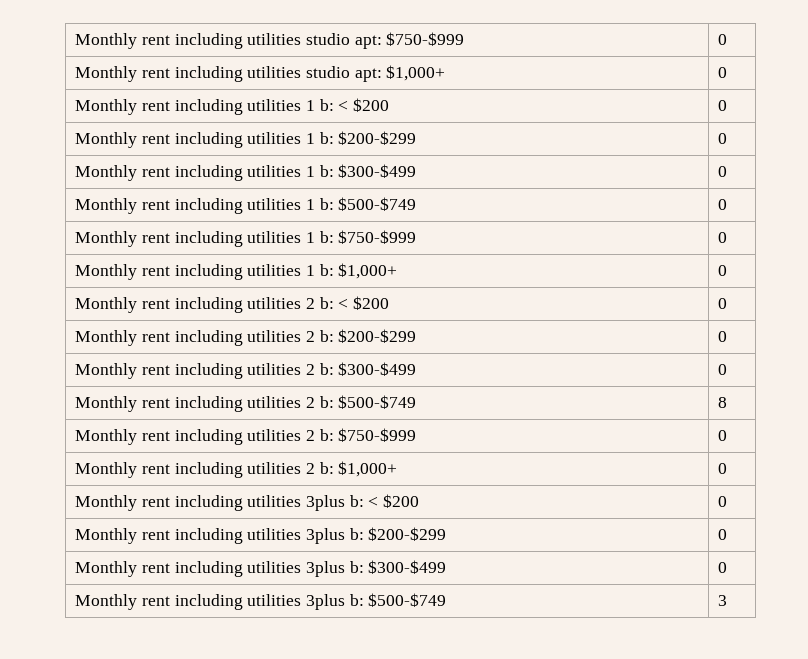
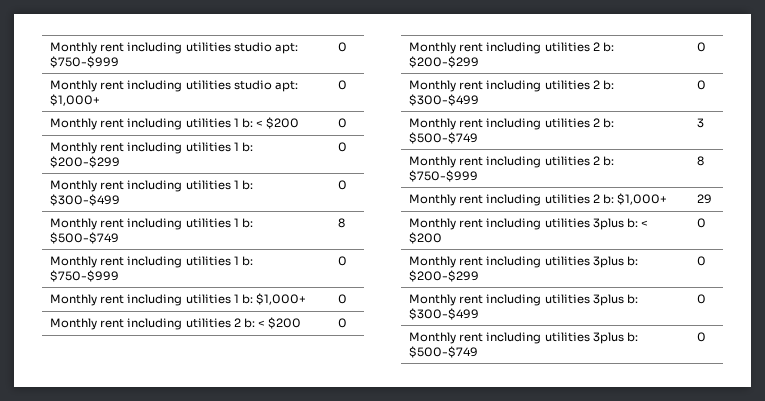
- Monthly rent including utilities 1 b: $500-$749 | 0
+ Monthly rent including utilities 1 b: $500-$749 | 8
- Monthly rent including utilities 2 b: $500-$749 | 8
+ Monthly rent including utilities 2 b: $500-$749 | 3
- Monthly rent including utilities 2 b: $750-$999 | 0
+ Monthly rent including utilities 2 b: $750-$999 | 8
- Monthly rent including utilities 2 b: $1,000+ | 0
+ Monthly rent including utilities 2 b: $1,000+ | 29
- Monthly rent including utilities 3plus b: $500-$749 | 3
+ Monthly rent including utilities 3plus b: $500-$749 | 0

